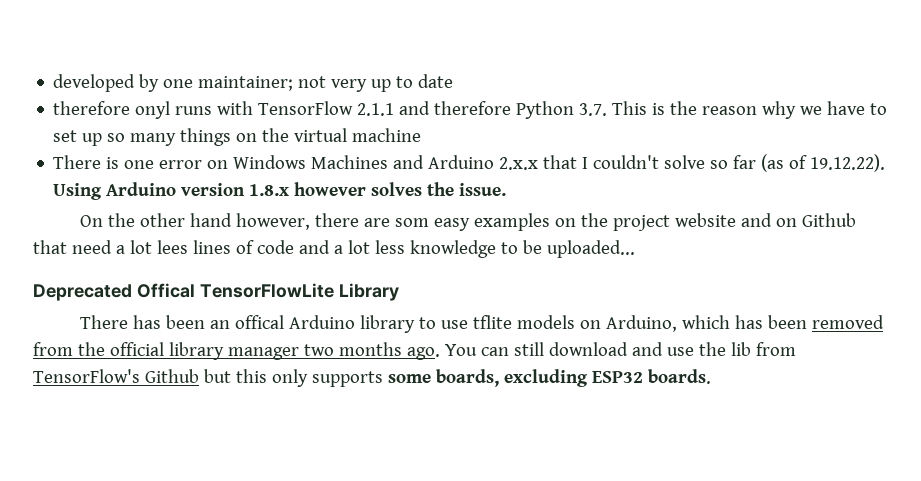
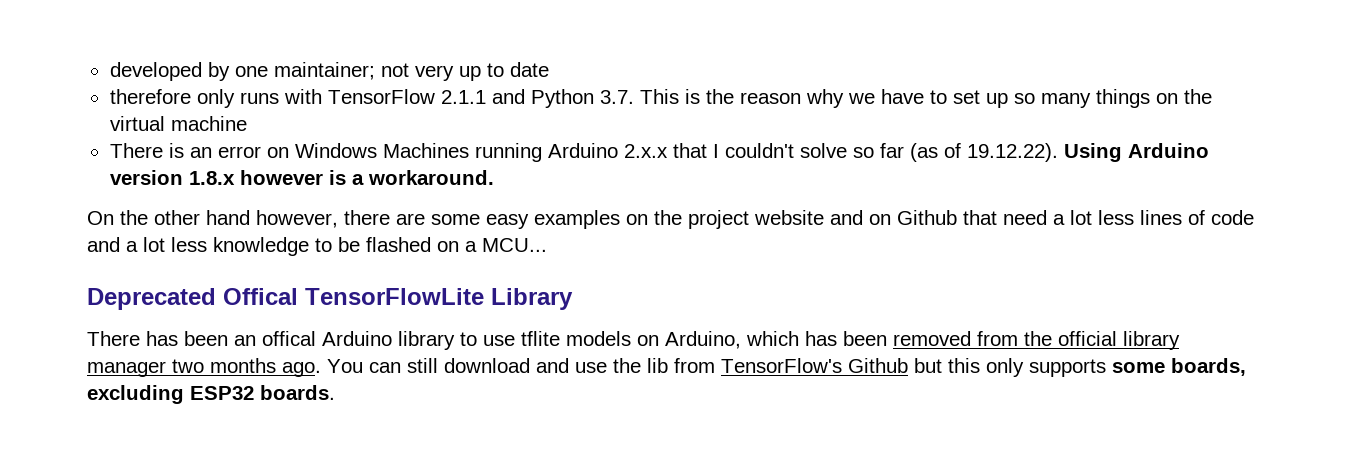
- therefore onyl runs with TensorFlow 2.1.1 and therefore Python 3.7. This is the reason why we have to set up so many things on the virtual machine
+ therefore only runs with TensorFlow 2.1.1 and Python 3.7. This is the reason why we have to set up so many things on the virtual machine
- There is one error on Windows Machines and Arduino 2.x.x that I couldn't solve so far (as of 19.12.22). Using Arduino version 1.8.x however solves the issue.
+ There is an error on Windows Machines running Arduino 2.x.x that I couldn't solve so far (as of 19.12.22). Using Arduino version 1.8.x however is a workaround.
- On the other hand however, there are som easy examples on the project website and on Github that need a lot lees lines of code and a lot less knowledge to be uploaded...
+ On the other hand however, there are some easy examples on the project website and on Github that need a lot less lines of code and a lot less knowledge to be flashed on a MCU...

